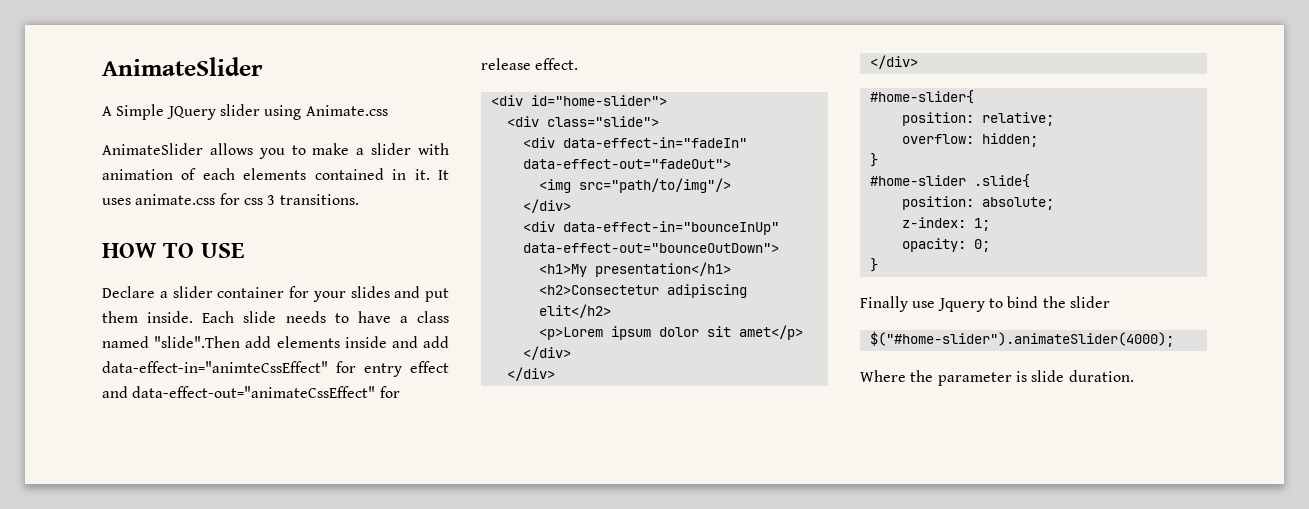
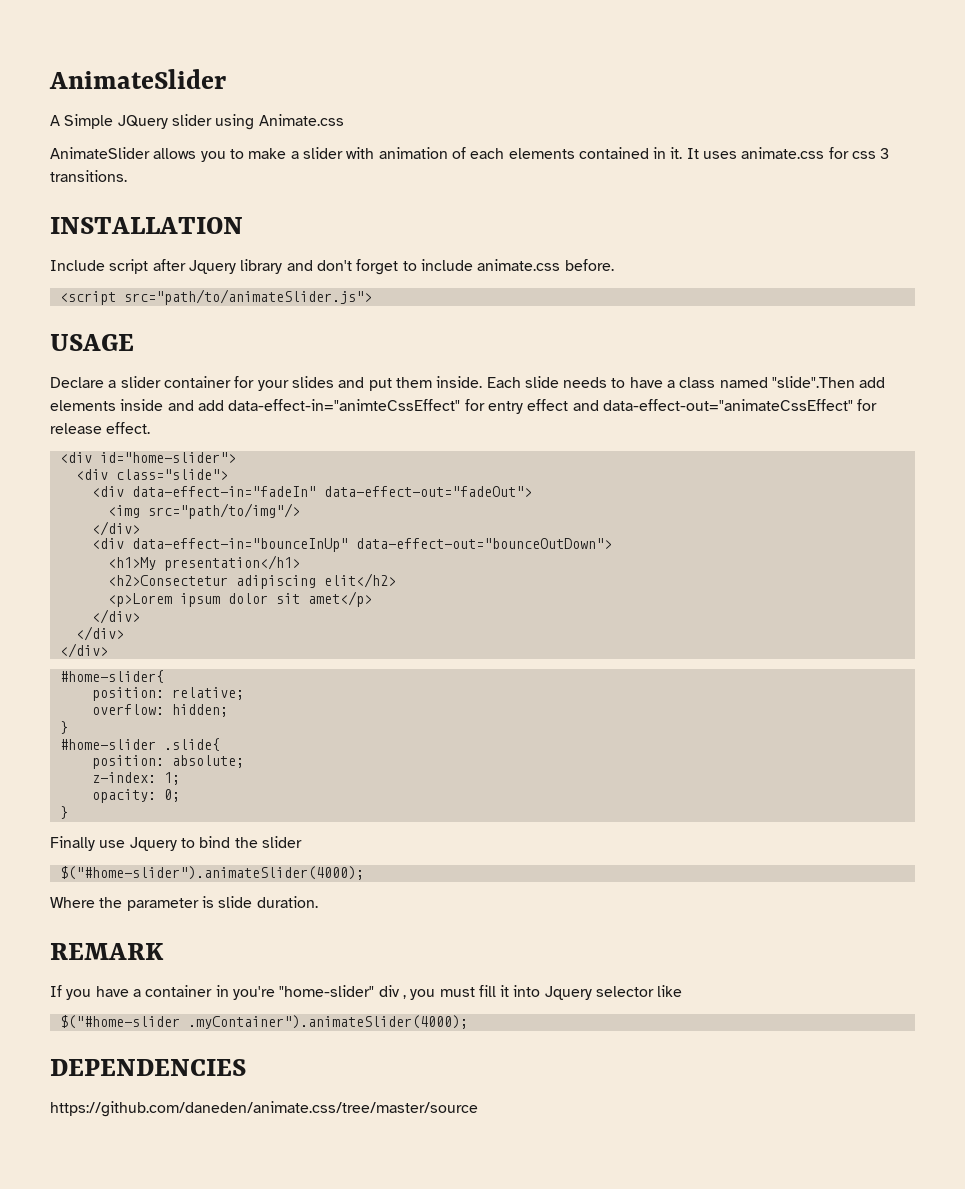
- HOW TO USE
+ INSTALLATION
+ Include script after Jquery library and don't forget to include animate.css before.
+ <script src="path/to/animateSlider.js">
+ USAGE
+ REMARK
+ If you have a container in you're "home-slider" div , you must fill it into Jquery selector like
+ $("#home-slider .myContainer").animateSlider(4000);
+ DEPENDENCIES
+ https://github.com/daneden/animate.css/tree/master/source

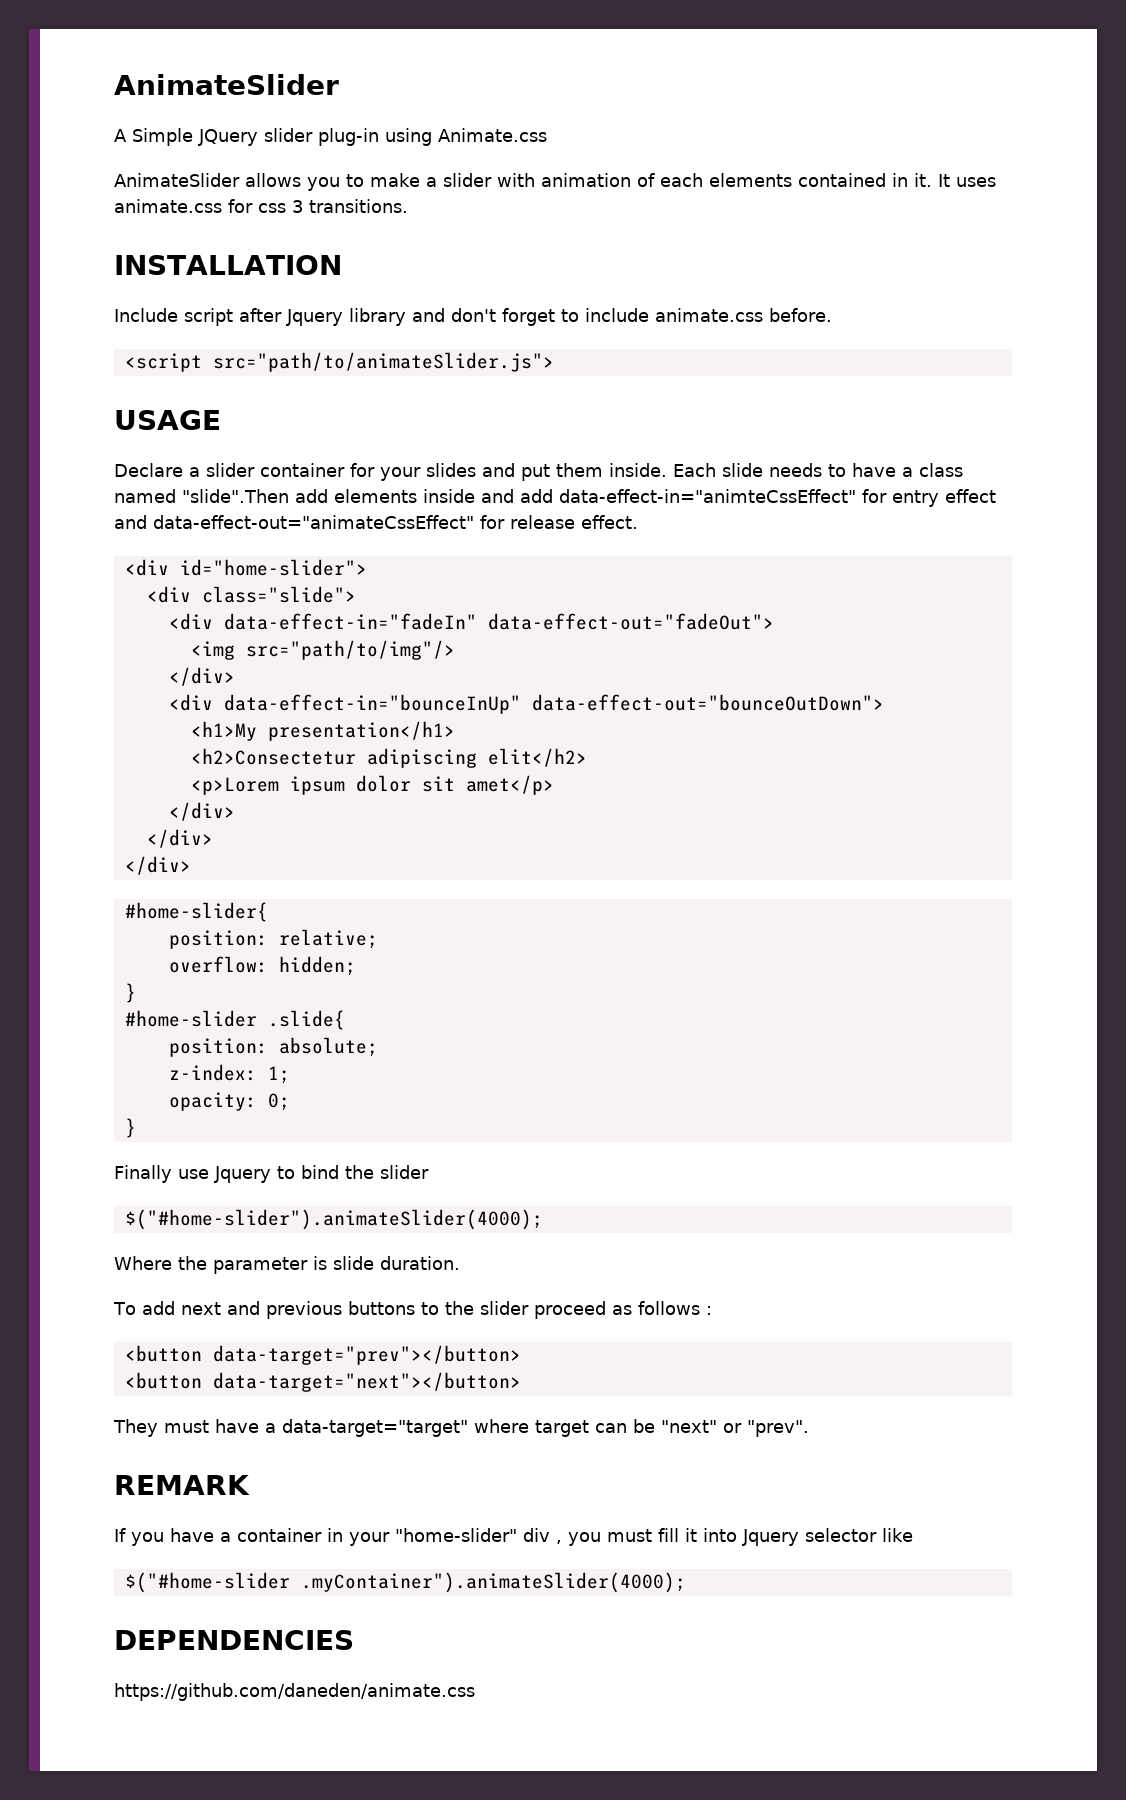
- A Simple JQuery slider using Animate.css
+ A Simple JQuery slider plug-in using Animate.css
+ To add next and previous buttons to the slider proceed as follows :
+ <button data-target="prev"></button>
+ <button data-target="next"></button>
+ They must have a data-target="target" where target can be "next" or "prev".
- If you have a container in you're "home-slider" div , you must fill it into Jquery selector like
+ If you have a container in your "home-slider" div , you must fill it into Jquery selector like
- https://github.com/daneden/animate.css/tree/master/source
+ https://github.com/daneden/animate.css

